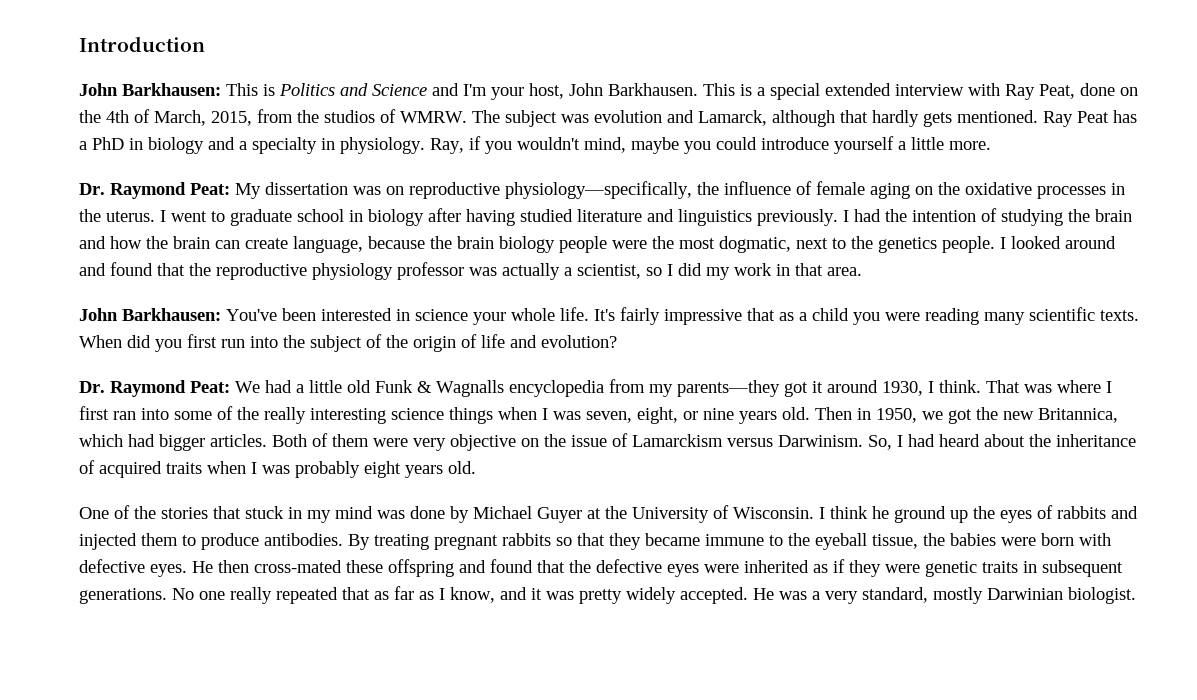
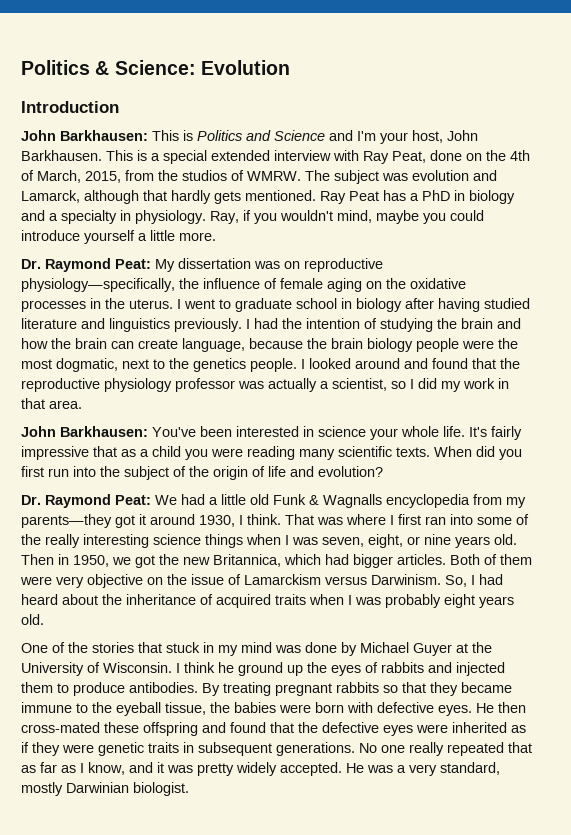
+ Politics & Science: Evolution

